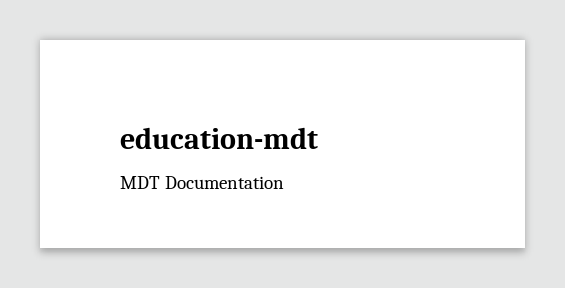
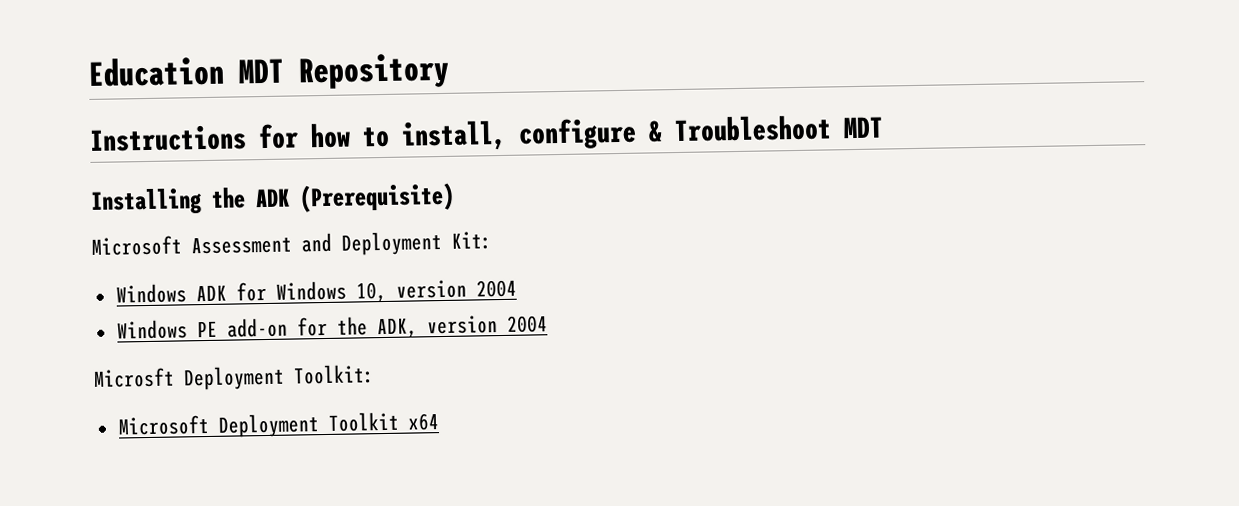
- education-mdt
- MDT Documentation
+ Education MDT Repository
+ Instructions for how to install, configure & Troubleshoot MDT
+ Installing the ADK (Prerequisite)
+ Microsoft Assessment and Deployment Kit:
+ Windows ADK for Windows 10, version 2004
+ Windows PE add-on for the ADK, version 2004
+ Microsft Deployment Toolkit:
+ Microsoft Deployment Toolkit x64

